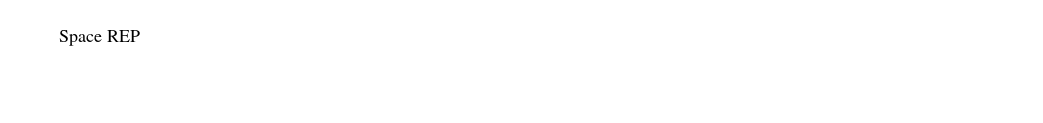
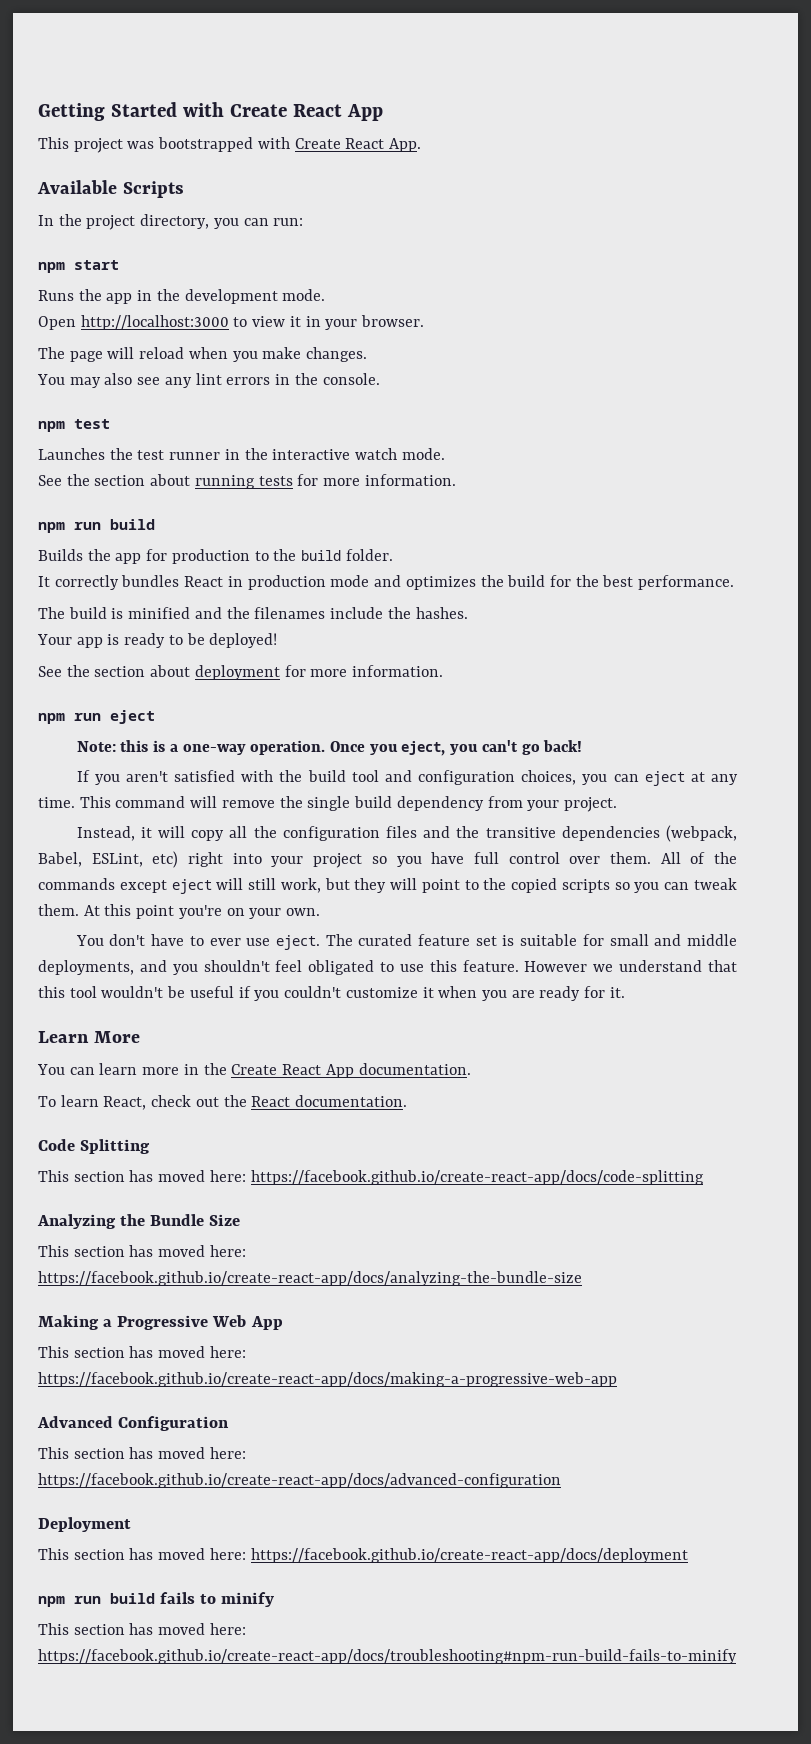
- Space REP
+ Getting Started with Create React App
+ This project was bootstrapped with Create React App.
+ Available Scripts
+ In the project directory, you can run:
+ npm start
+ Runs the app in the development mode.
+ Open http://localhost:3000 to view it in your browser.
+ The page will reload when you make changes.
+ You may also see any lint errors in the console.
+ npm test
+ Launches the test runner in the interactive watch mode.
+ See the section about running tests for more information.
+ npm run build
+ Builds the app for production to the build folder.
+ It correctly bundles React in production mode and optimizes the build for the best performance.
+ The build is minified and the filenames include the hashes.
+ Your app is ready to be deployed!
+ See the section about deployment for more information.
+ npm run eject
+ Note: this is a one-way operation. Once you eject, you can't go back!
+ If you aren't satisfied with the build tool and configuration choices, you can eject at any time. This command will remove the single build dependency from your project.
+ Instead, it will copy all the configuration files and the transitive dependencies (webpack, Babel, ESLint, etc) right into your project so you have full control over them. All of the commands except eject will still work, but they will point to the copied scripts so you can tweak them. At this point you're on your own.
+ You don't have to ever use eject. The curated feature set is suitable for small and middle deployments, and you shouldn't feel obligated to use this feature. However we understand that this tool wouldn't be useful if you couldn't customize it when you are ready for it.
+ Learn More
+ You can learn more in the Create React App documentation.
+ To learn React, check out the React documentation.
+ Code Splitting
+ This section has moved here: https://facebook.github.io/create-react-app/docs/code-splitting
+ Analyzing the Bundle Size
+ This section has moved here: https://facebook.github.io/create-react-app/docs/analyzing-the-bundle-size
+ Making a Progressive Web App
+ This section has moved here: https://facebook.github.io/create-react-app/docs/making-a-progressive-web-app
+ Advanced Configuration
+ This section has moved here: https://facebook.github.io/create-react-app/docs/advanced-configuration
+ Deployment
+ This section has moved here: https://facebook.github.io/create-react-app/docs/deployment
+ npm run build fails to minify
+ This section has moved here: https://facebook.github.io/create-react-app/docs/troubleshooting#npm-run-build-fails-to-minify

